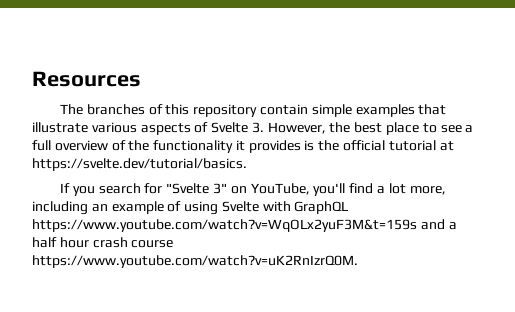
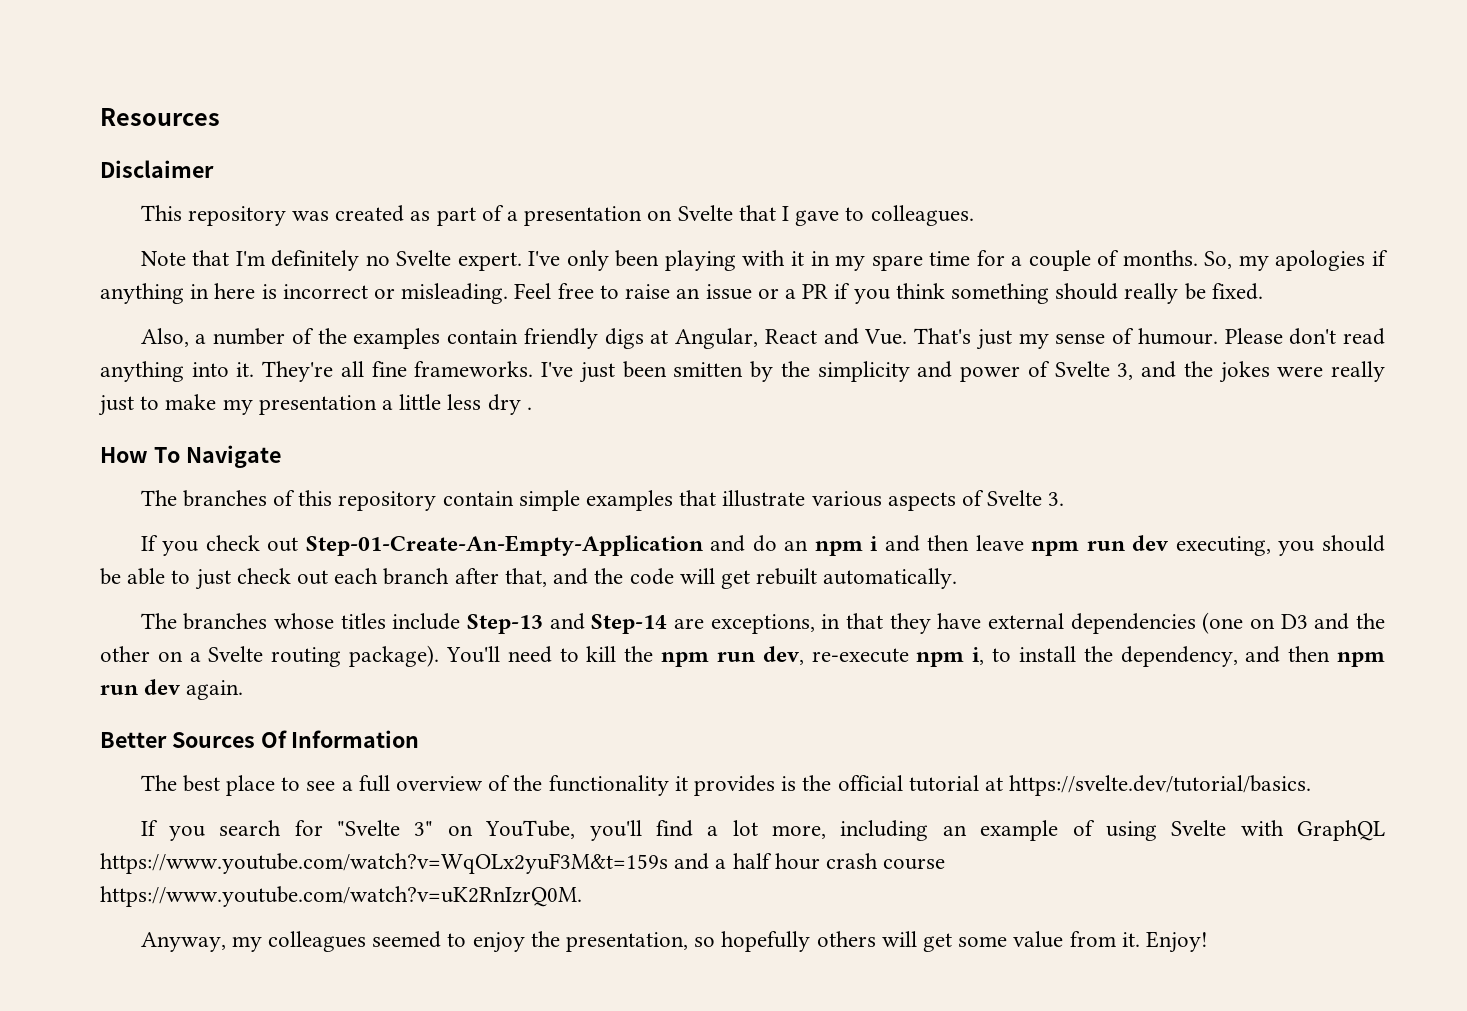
+ Disclaimer
+ This repository was created as part of a presentation on Svelte that I gave to colleagues.
+ Note that I'm definitely no Svelte expert. I've only been playing with it in my spare time for a couple of months. So, my apologies if anything in here is incorrect or misleading. Feel free to raise an issue or a PR if you think something should really be fixed.
+ Also, a number of the examples contain friendly digs at Angular, React and Vue. That's just my sense of humour. Please don't read anything into it. They're all fine frameworks. I've just been smitten by the simplicity and power of Svelte 3, and the jokes were really just to make my presentation a little less dry .
+ How To Navigate
- The branches of this repository contain simple examples that illustrate various aspects of Svelte 3. However, the best place to see a full overview of the functionality it provides is the official tutorial at https://svelte.dev/tutorial/basics.
+ The branches of this repository contain simple examples that illustrate various aspects of Svelte 3.
+ If you check out Step-01-Create-An-Empty-Application and do an npm i and then leave npm run dev executing, you should be able to just check out each branch after that, and the code will get rebuilt automatically.
+ The branches whose titles include Step-13 and Step-14 are exceptions, in that they have external dependencies (one on D3 and the other on a Svelte routing package). You'll need to kill the npm run dev, re-execute npm i, to install the dependency, and then npm run dev again.
+ Better Sources Of Information
+ The best place to see a full overview of the functionality it provides is the official tutorial at https://svelte.dev/tutorial/basics.
+ Anyway, my colleagues seemed to enjoy the presentation, so hopefully others will get some value from it. Enjoy!

